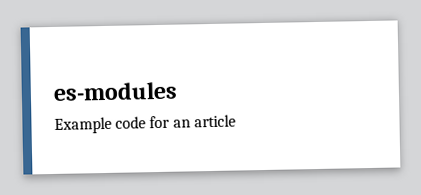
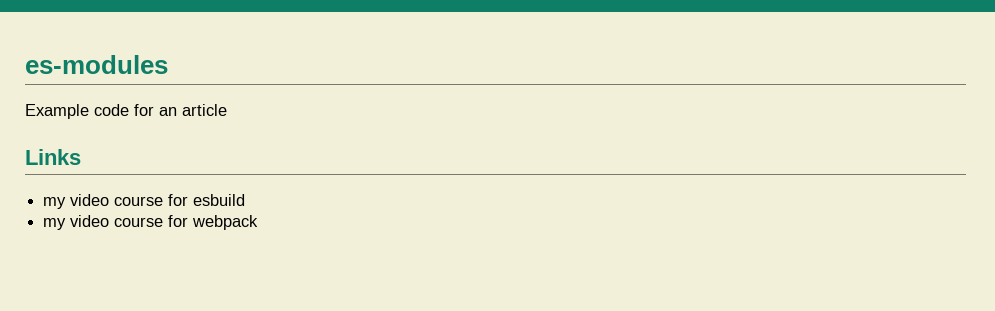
+ Links
+ my video course for esbuild
+ my video course for webpack

